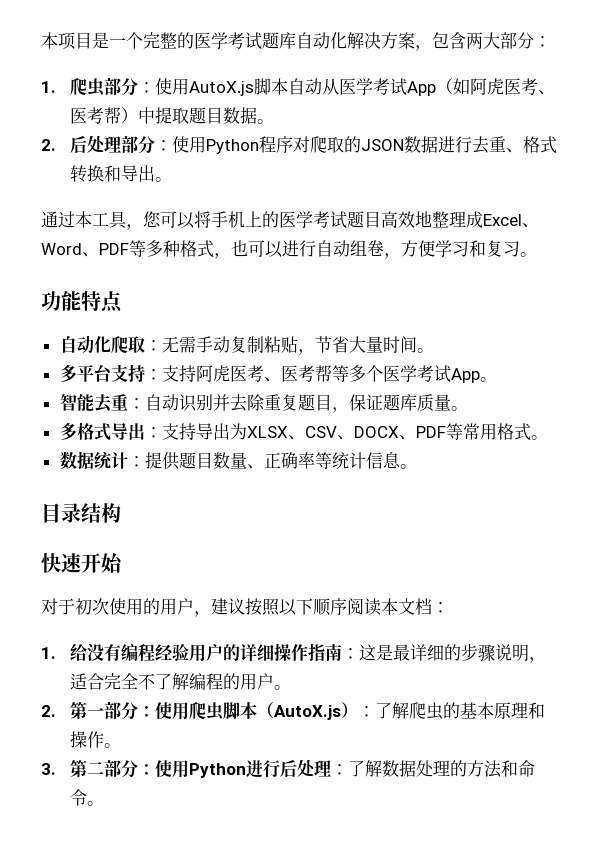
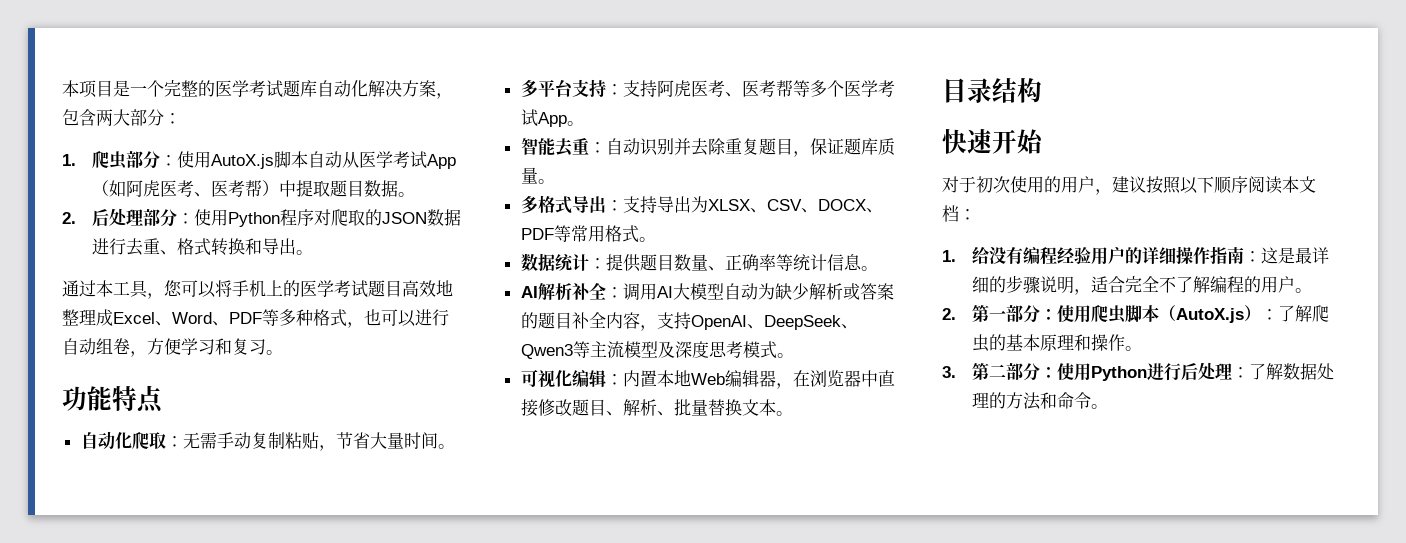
+ AI解析补全：调用AI大模型自动为缺少解析或答案的题目补全内容，支持OpenAI、DeepSeek、Qwen3等主流模型及深度思考模式。
+ 可视化编辑：内置本地Web编辑器，在浏览器中直接修改题目、解析、批量替换文本。

